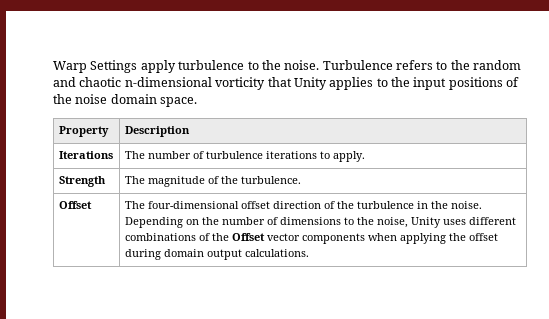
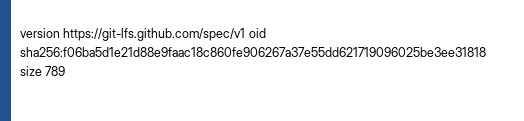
- Warp Settings apply turbulence to the noise. Turbulence refers to the random and chaotic n-dimensional vorticity that Unity applies to the input positions of the noise domain space.
- Property | Description
- Iterations | The number of turbulence iterations to apply.
- Strength | The magnitude of the turbulence.
- Offset | The four-dimensional offset direction of the turbulence in the noise. Depending on the number of dimensions to the noise, Unity uses different combinations of the Offset vector components when applying the offset during domain output calculations.
+ version https://git-lfs.github.com/spec/v1 oid sha256:f06ba5d1e21d88e9faac18c860fe906267a37e55dd621719096025be3ee31818 size 789

